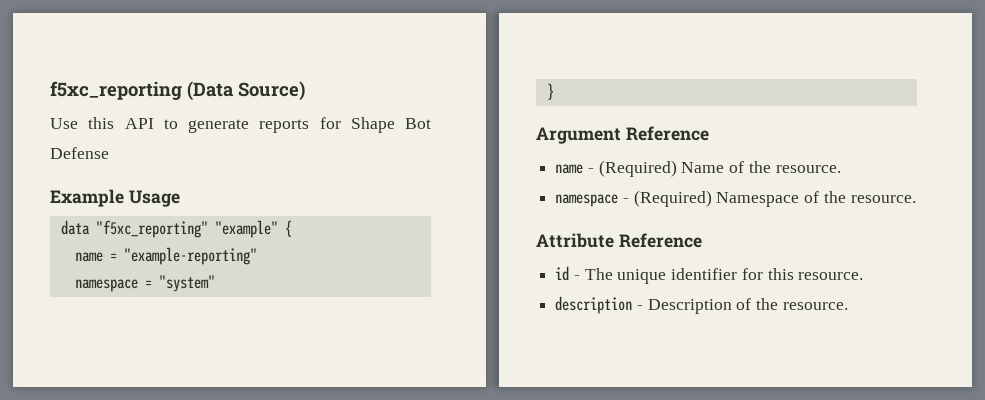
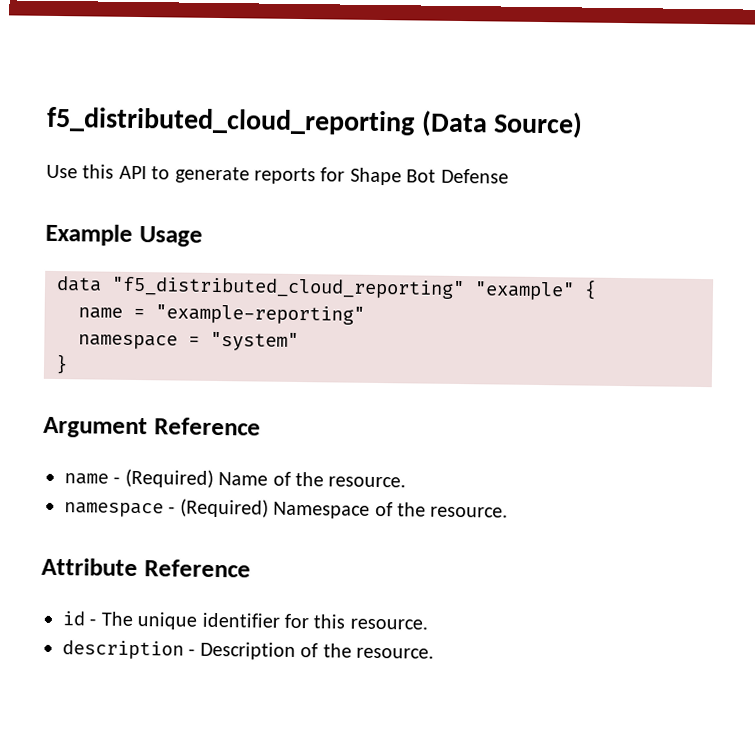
- f5xc_reporting (Data Source)
+ f5_distributed_cloud_reporting (Data Source)
- data "f5xc_reporting" "example" {
+ data "f5_distributed_cloud_reporting" "example" {

